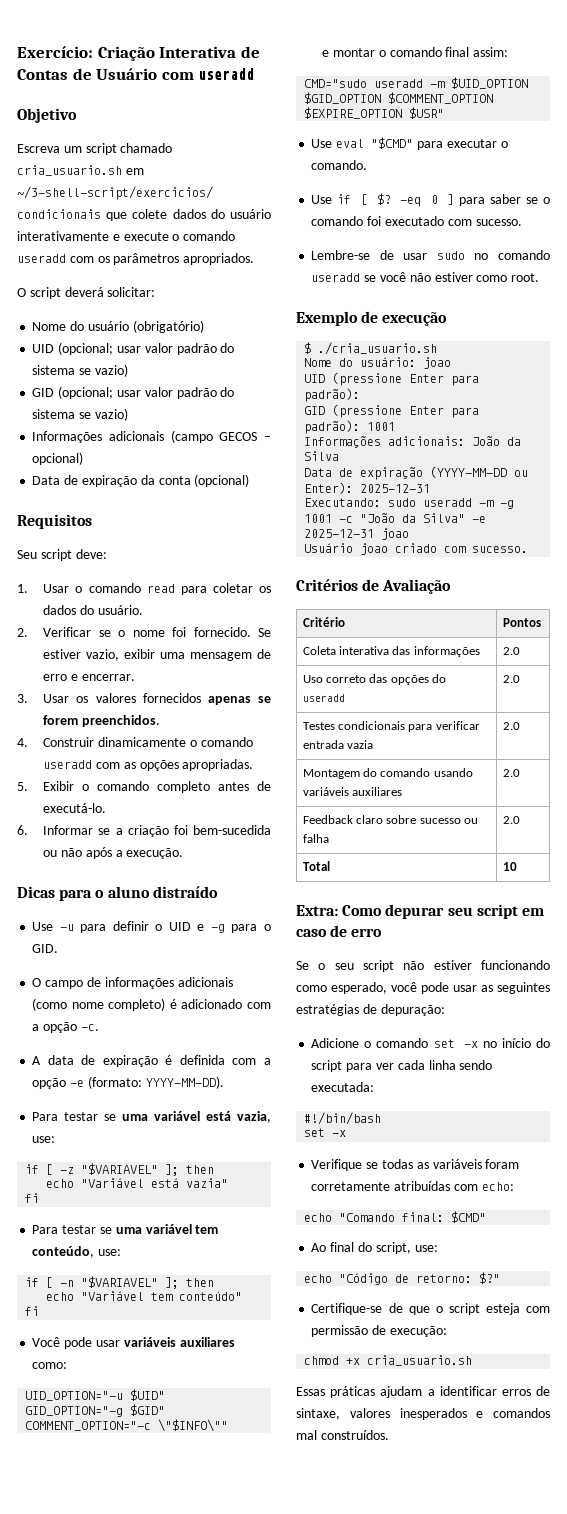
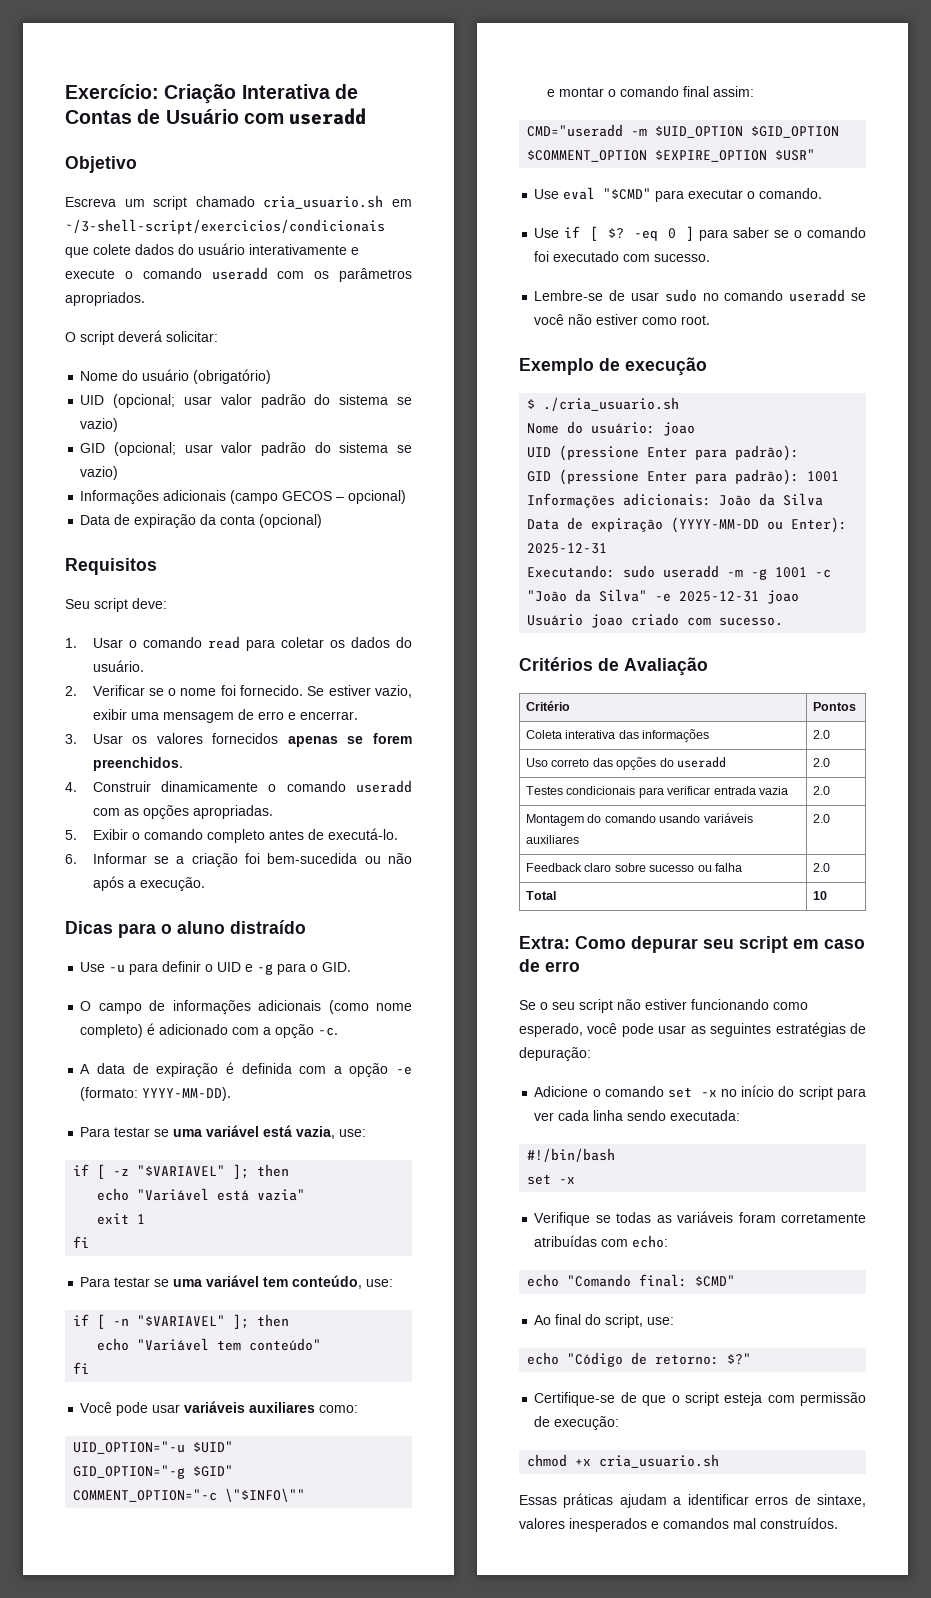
+ exit 1
- CMD="sudo useradd -m $UID_OPTION $GID_OPTION $COMMENT_OPTION $EXPIRE_OPTION $USR"
+ CMD="useradd -m $UID_OPTION $GID_OPTION $COMMENT_OPTION $EXPIRE_OPTION $USR"

